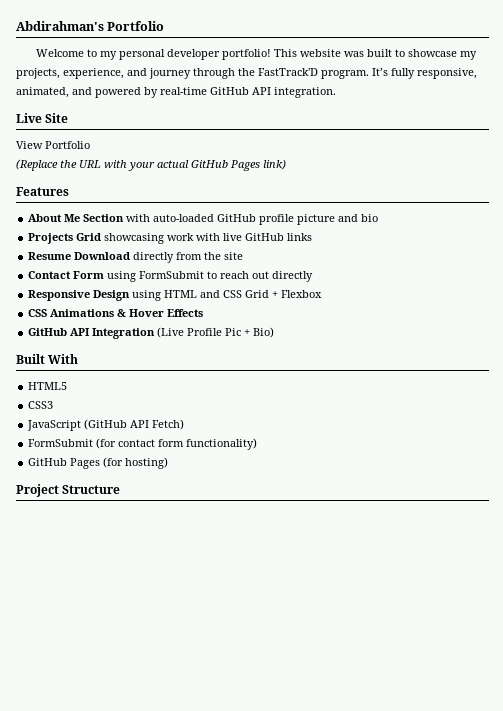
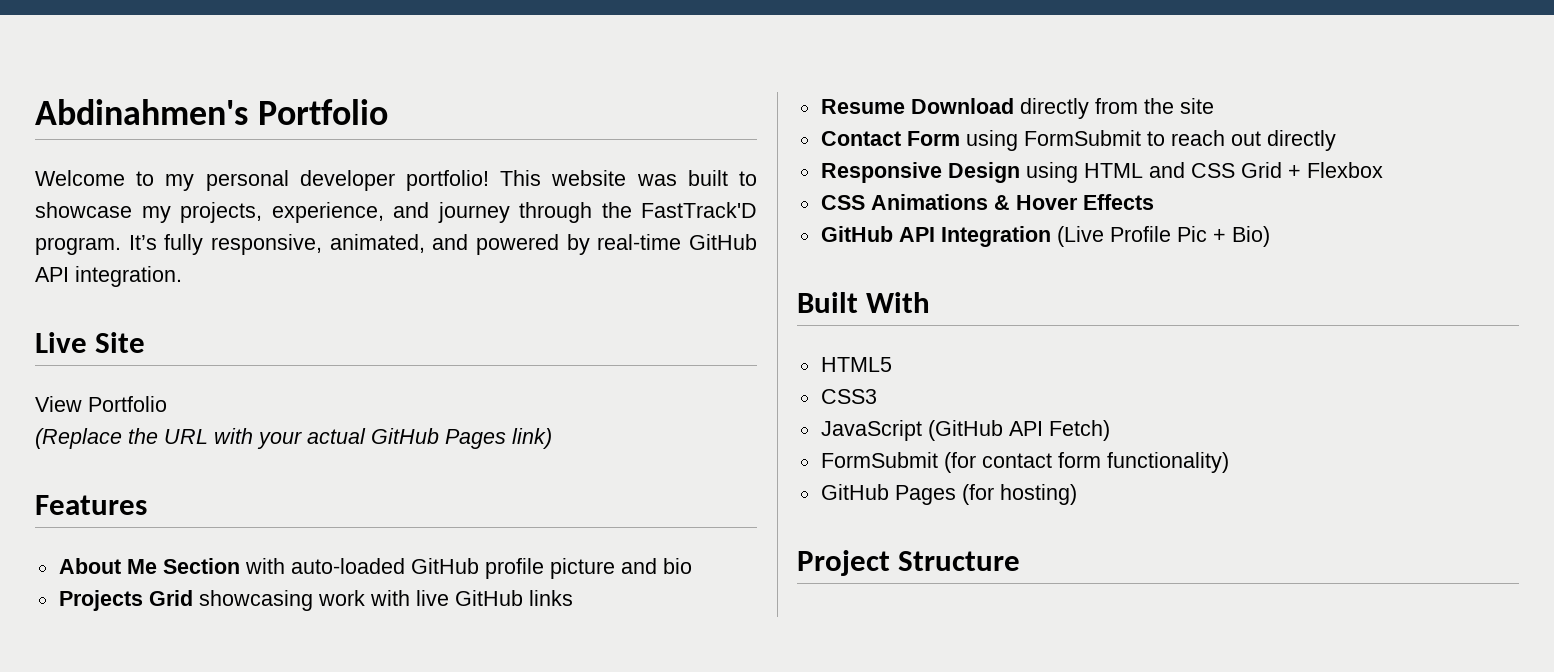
- Abdirahman's Portfolio
+ Abdinahmen's Portfolio

